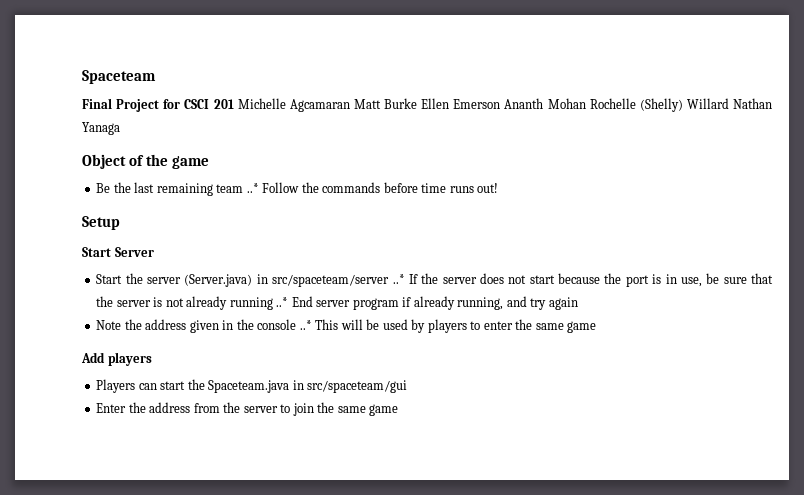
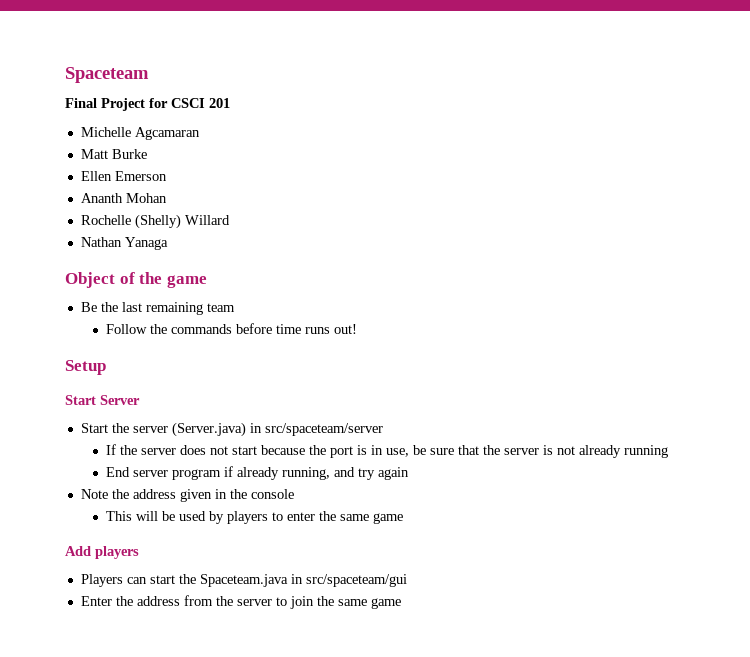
- Final Project for CSCI 201 Michelle Agcamaran Matt Burke Ellen Emerson Ananth Mohan Rochelle (Shelly) Willard Nathan Yanaga
+ Final Project for CSCI 201
+ Michelle Agcamaran
+ Matt Burke
+ Ellen Emerson
+ Ananth Mohan
+ Rochelle (Shelly) Willard
+ Nathan Yanaga
- Be the last remaining team ..* Follow the commands before time runs out!
+ Be the last remaining team
+ Follow the commands before time runs out!
- Start the server (Server.java) in src/spaceteam/server ..* If the server does not start because the port is in use, be sure that the server is not already running ..* End server program if already running, and try again
+ Start the server (Server.java) in src/spaceteam/server
+ If the server does not start because the port is in use, be sure that the server is not already running
+ End server program if already running, and try again
- Note the address given in the console ..* This will be used by players to enter the same game
+ Note the address given in the console
+ This will be used by players to enter the same game

